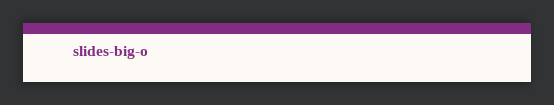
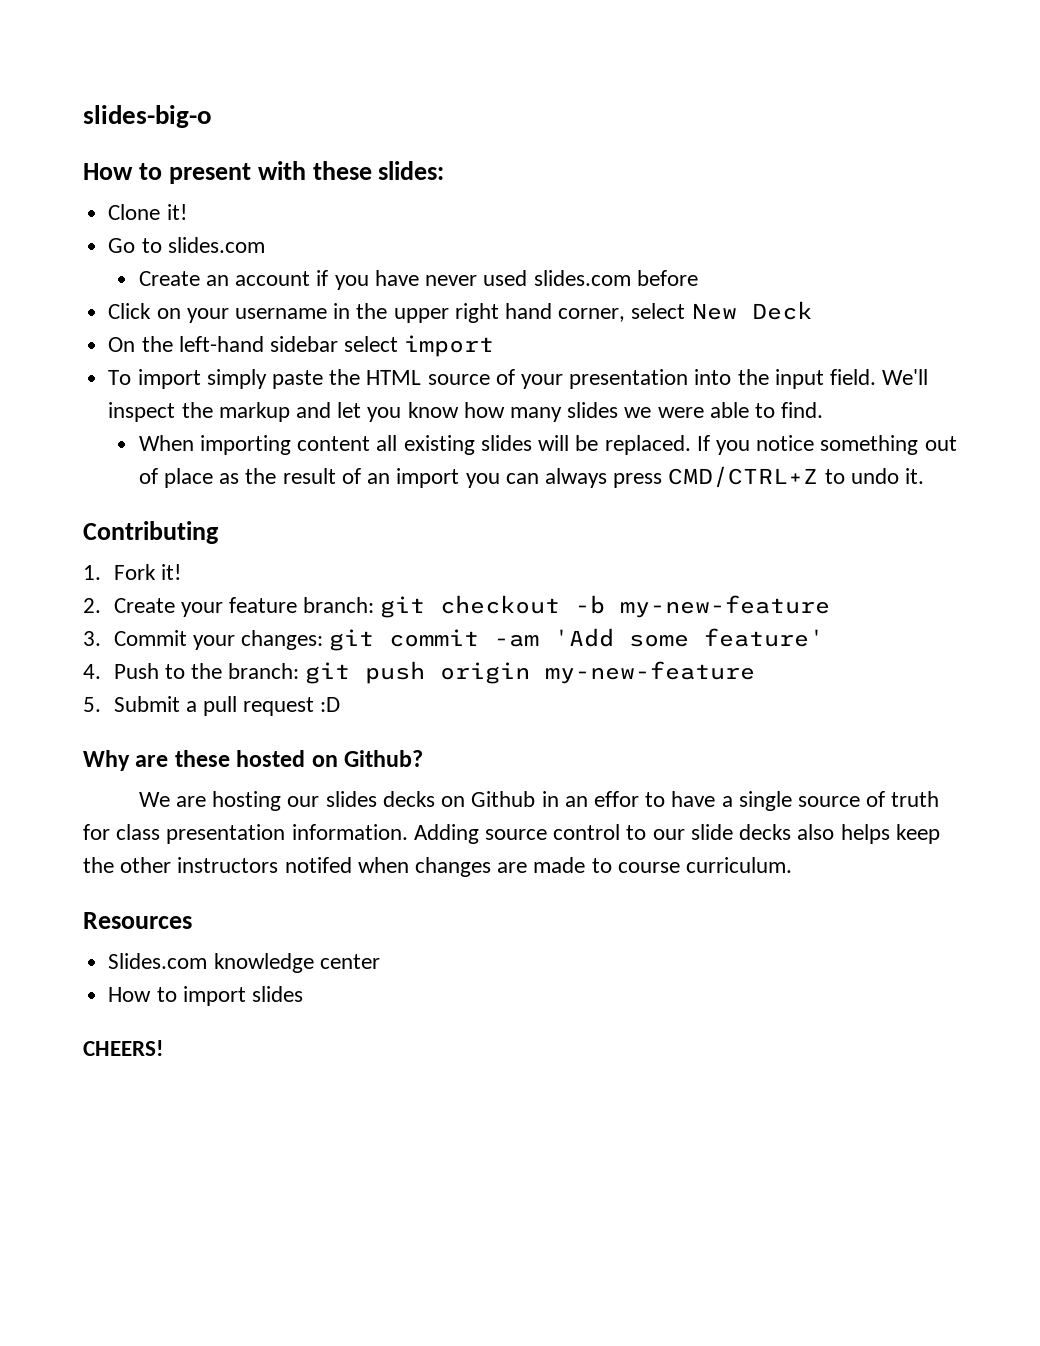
+ How to present with these slides:
+ Clone it!
+ Go to slides.com
+ Create an account if you have never used slides.com before
+ Click on your username in the upper right hand corner, select New Deck
+ On the left-hand sidebar select import
+ To import simply paste the HTML source of your presentation into the input field. We'll inspect the markup and let you know how many slides we were able to find.
+ When importing content all existing slides will be replaced. If you notice something out of place as the result of an import you can always press CMD/CTRL+Z to undo it.
+ Contributing
+ 1. Fork it!
+ 2. Create your feature branch: git checkout -b my-new-feature
+ 3. Commit your changes: git commit -am 'Add some feature'
+ 4. Push to the branch: git push origin my-new-feature
+ 5. Submit a pull request :D
+ Why are these hosted on Github?
+ We are hosting our slides decks on Github in an effor to have a single source of truth for class presentation information. Adding source control to our slide decks also helps keep the other instructors notifed when changes are made to course curriculum.
+ Resources
+ Slides.com knowledge center
+ How to import slides
+ CHEERS!

